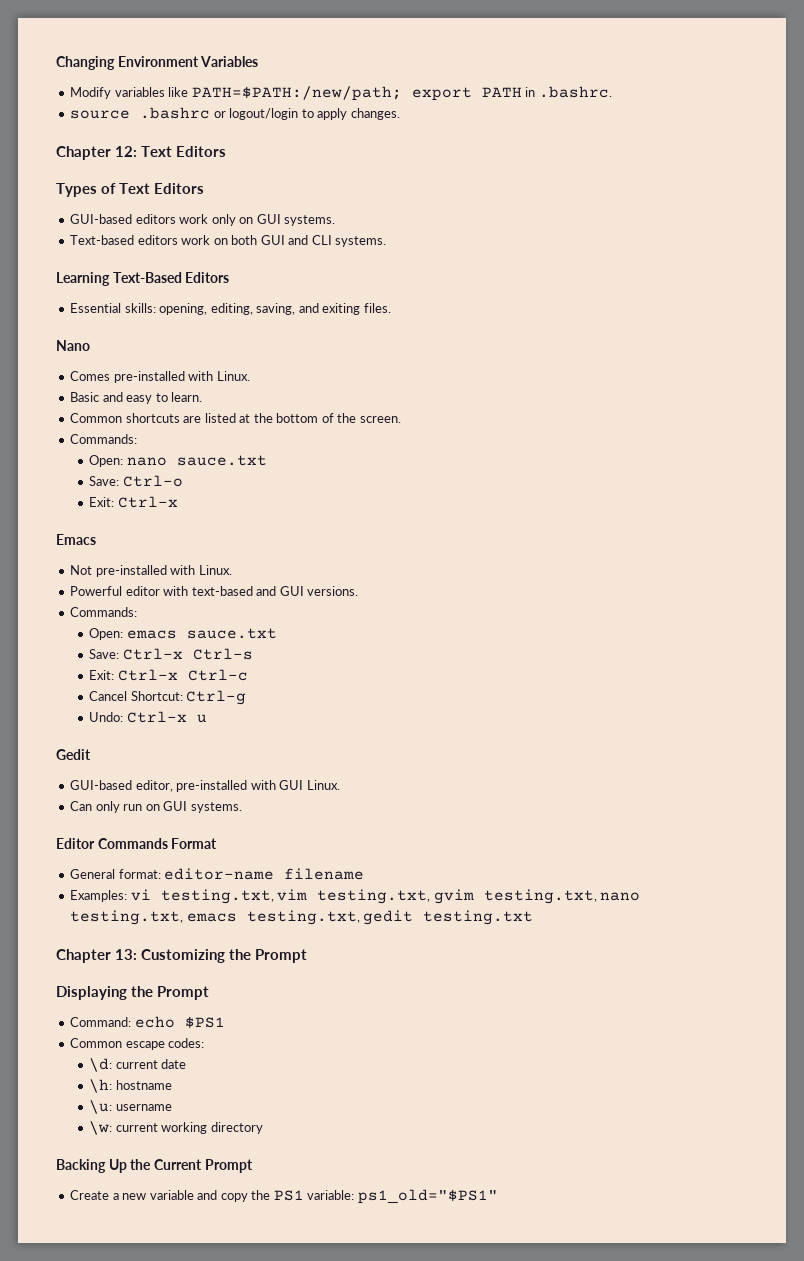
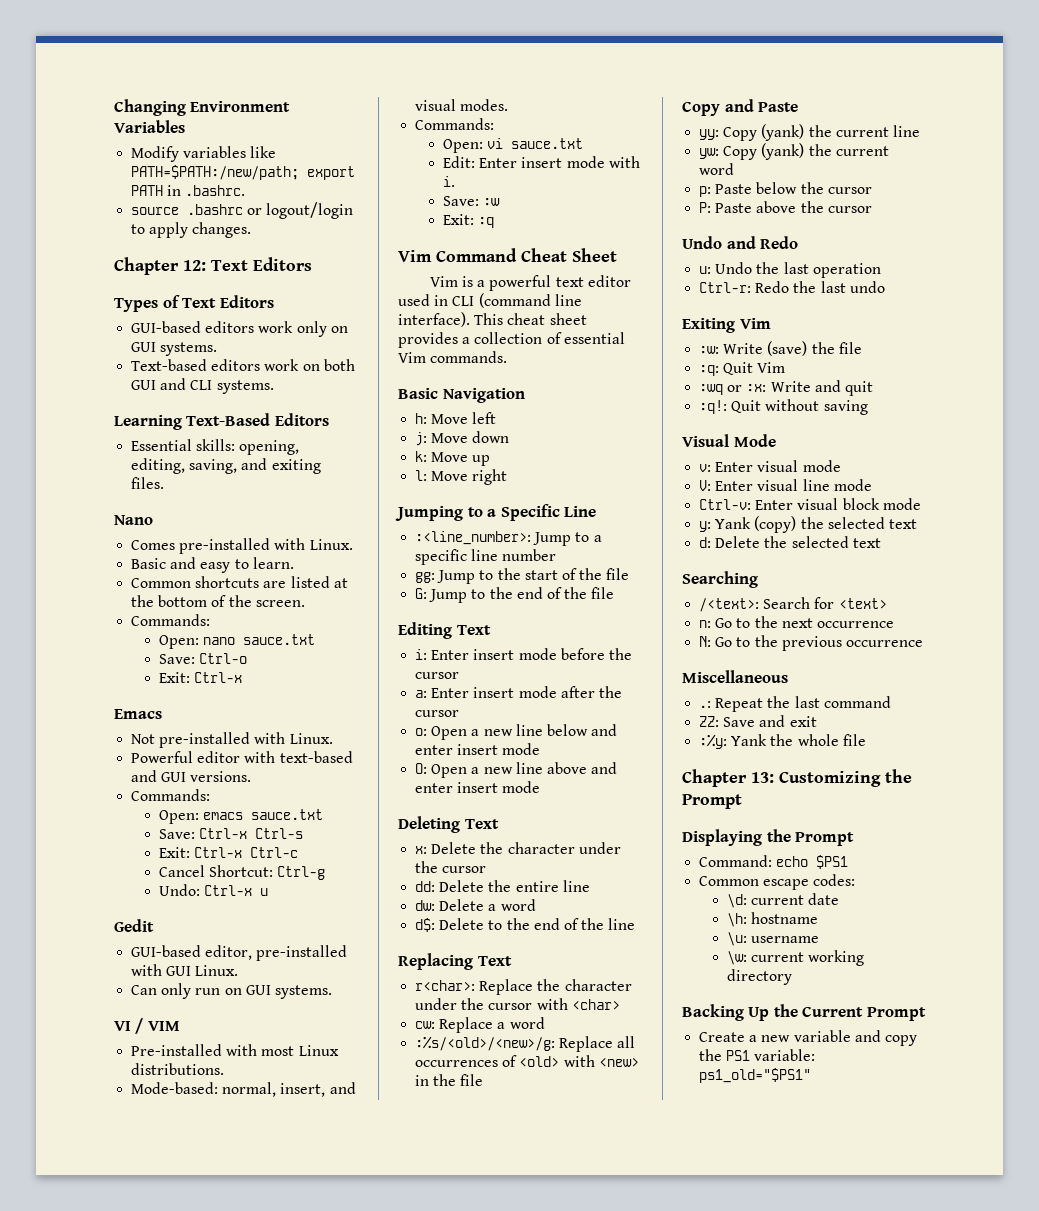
- Editor Commands Format
- General format: editor-name filename
- Examples: vi testing.txt, vim testing.txt, gvim testing.txt, nano testing.txt, emacs testing.txt, gedit testing.txt
+ VI / VIM
+ Pre-installed with most Linux distributions.
+ Mode-based: normal, insert, and visual modes.
+ Commands:
+ Open: vi sauce.txt
+ Edit: Enter insert mode with i.
+ Save: :w
+ Exit: :q
+ Vim Command Cheat Sheet
+ Vim is a powerful text editor used in CLI (command line interface). This cheat sheet provides a collection of essential Vim commands.
+ Basic Navigation
+ h: Move left
+ j: Move down
+ k: Move up
+ l: Move right
+ Jumping to a Specific Line
+ :<line_number>: Jump to a specific line number
+ gg: Jump to the start of the file
+ G: Jump to the end of the file
+ Editing Text
+ i: Enter insert mode before the cursor
+ a: Enter insert mode after the cursor
+ o: Open a new line below and enter insert mode
+ O: Open a new line above and enter insert mode
+ Deleting Text
+ x: Delete the character under the cursor
+ dd: Delete the entire line
+ dw: Delete a word
+ d$: Delete to the end of the line
+ Replacing Text
+ r<char>: Replace the character under the cursor with <char>
+ cw: Replace a word
+ :%s/<old>/<new>/g: Replace all occurrences of <old> with <new> in the file
+ Copy and Paste
+ yy: Copy (yank) the current line
+ yw: Copy (yank) the current word
+ p: Paste below the cursor
+ P: Paste above the cursor
+ Undo and Redo
+ u: Undo the last operation
+ Ctrl-r: Redo the last undo
+ Exiting Vim
+ :w: Write (save) the file
+ :q: Quit Vim
+ :wq or :x: Write and quit
+ :q!: Quit without saving
+ Visual Mode
+ v: Enter visual mode
+ V: Enter visual line mode
+ Ctrl-v: Enter visual block mode
+ y: Yank (copy) the selected text
+ d: Delete the selected text
+ Searching
+ /<text>: Search for <text>
+ n: Go to the next occurrence
+ N: Go to the previous occurrence
+ Miscellaneous
+ .: Repeat the last command
+ ZZ: Save and exit
+ :%y: Yank the whole file

